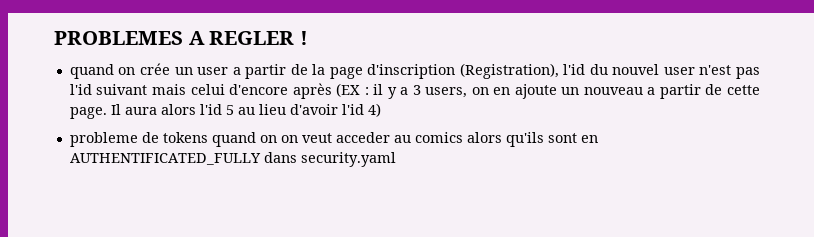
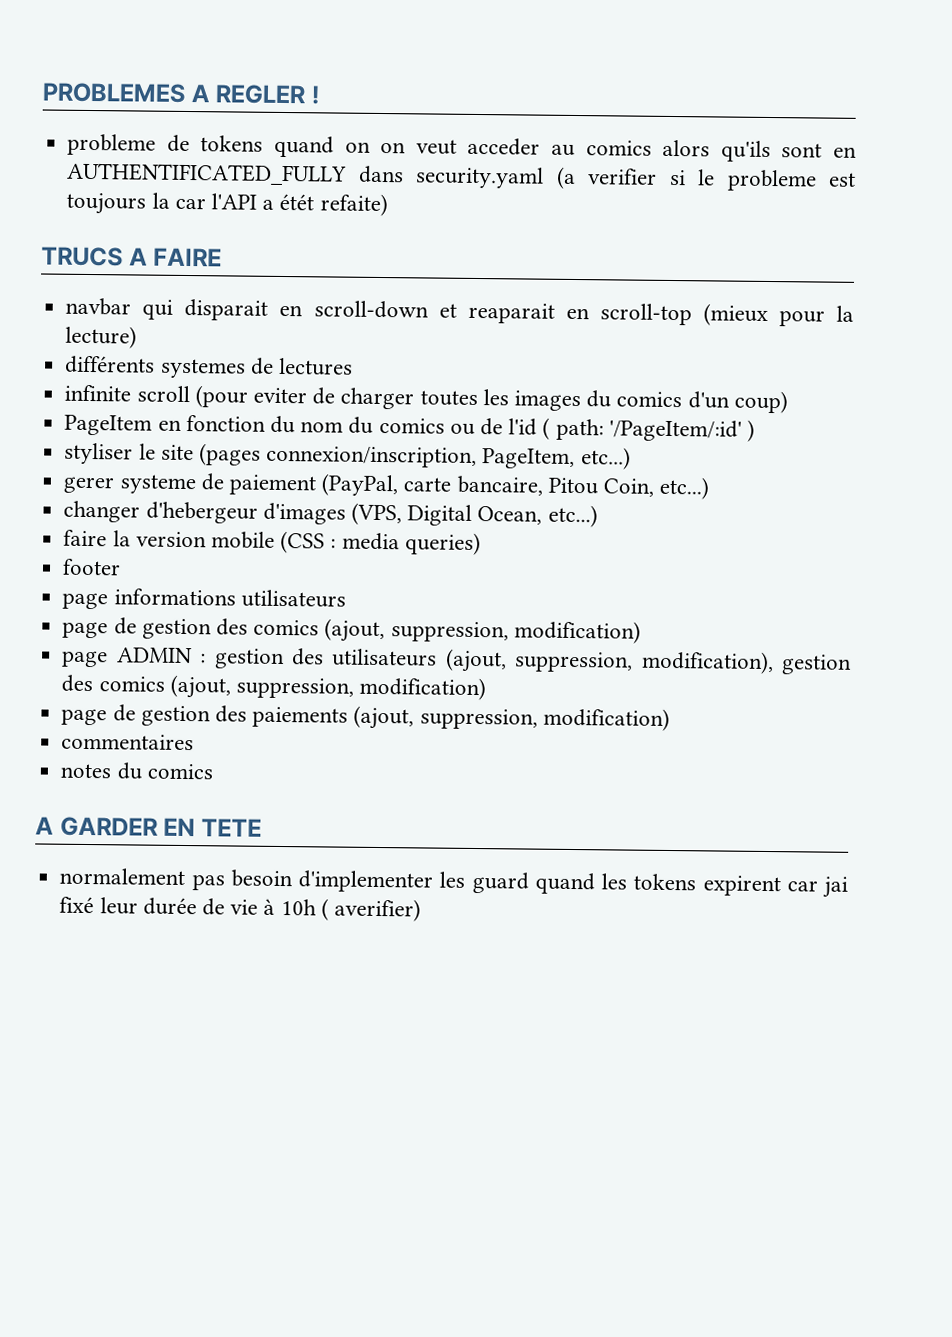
- quand on crée un user a partir de la page d'inscription (Registration), l'id du nouvel user n'est pas l'id suivant mais celui d'encore après (EX : il y a 3 users, on en ajoute un nouveau a partir de cette page. Il aura alors l'id 5 au lieu d'avoir l'id 4)
- probleme de tokens quand on on veut acceder au comics alors qu'ils sont en AUTHENTIFICATED_FULLY dans security.yaml
+ probleme de tokens quand on on veut acceder au comics alors qu'ils sont en AUTHENTIFICATED_FULLY dans security.yaml (a verifier si le probleme est toujours la car l'API a étét refaite)
+ TRUCS A FAIRE
+ navbar qui disparait en scroll-down et reaparait en scroll-top (mieux pour la lecture)
+ différents systemes de lectures
+ infinite scroll (pour eviter de charger toutes les images du comics d'un coup)
+ PageItem en fonction du nom du comics ou de l'id ( path: '/PageItem/:id' )
+ styliser le site (pages connexion/inscription, PageItem, etc...)
+ gerer systeme de paiement (PayPal, carte bancaire, Pitou Coin, etc...)
+ changer d'hebergeur d'images (VPS, Digital Ocean, etc...)
+ faire la version mobile (CSS : media queries)
+ footer
+ page informations utilisateurs
+ page de gestion des comics (ajout, suppression, modification)
+ page ADMIN : gestion des utilisateurs (ajout, suppression, modification), gestion des comics (ajout, suppression, modification)
+ page de gestion des paiements (ajout, suppression, modification)
+ commentaires
+ notes du comics
+ A GARDER EN TETE
+ normalement pas besoin d'implementer les guard quand les tokens expirent car jai fixé leur durée de vie à 10h ( averifier)

